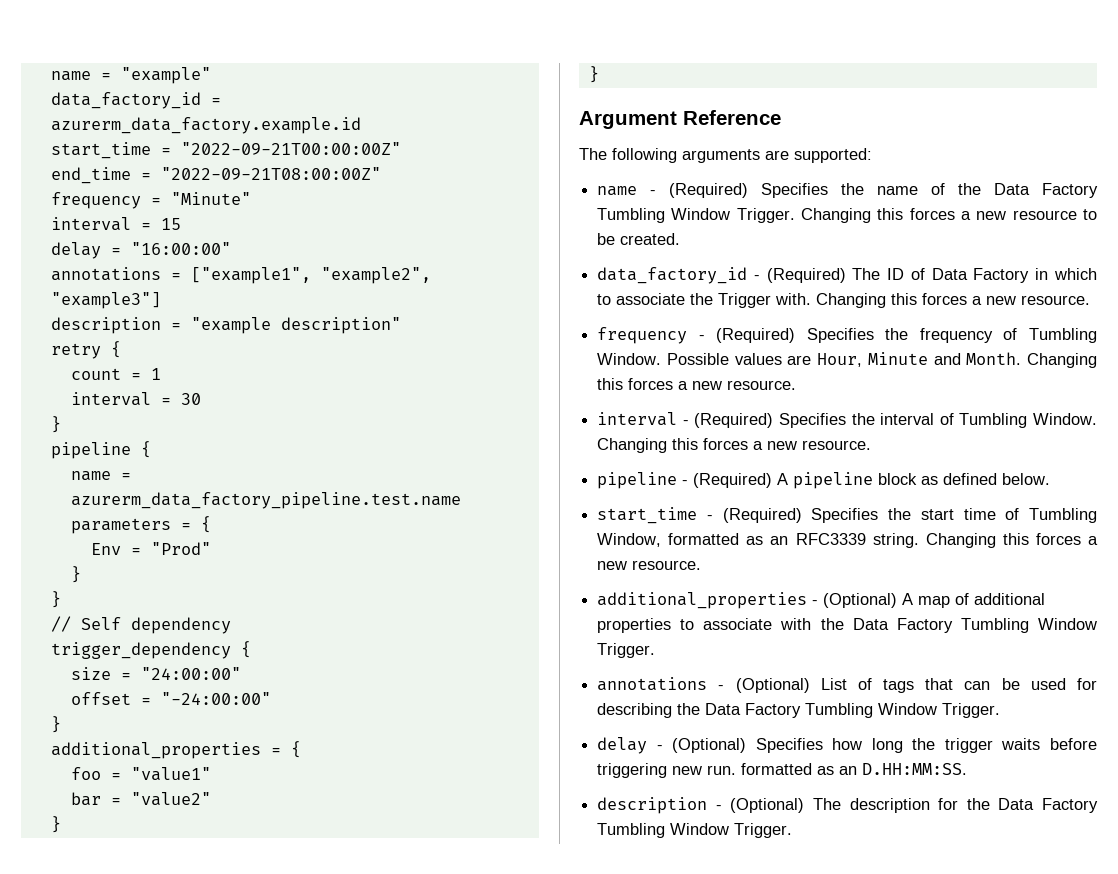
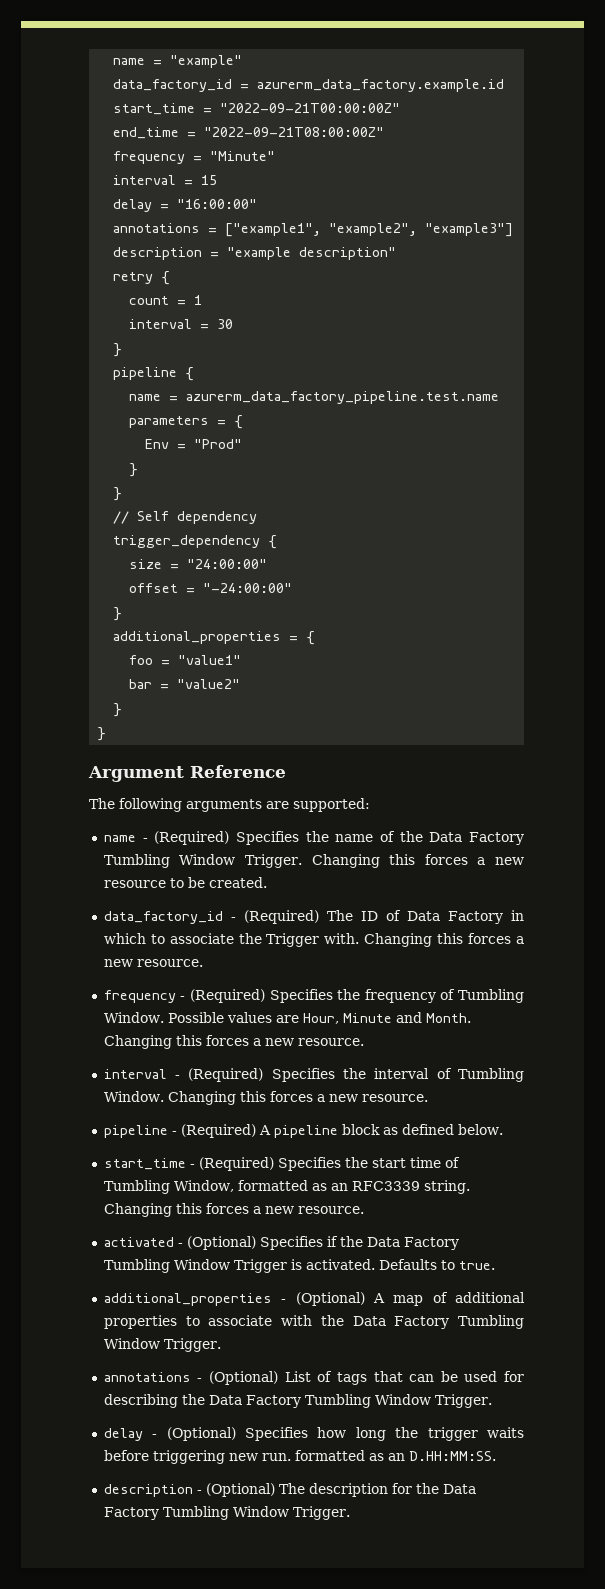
+ activated - (Optional) Specifies if the Data Factory Tumbling Window Trigger is activated. Defaults to true.

